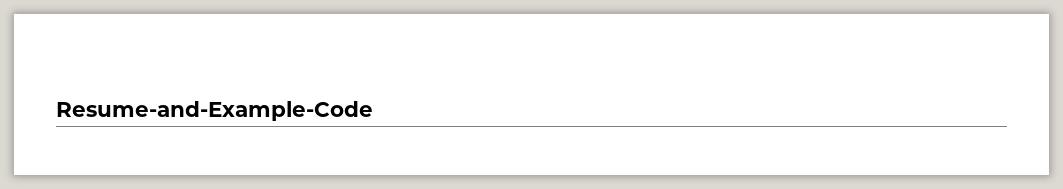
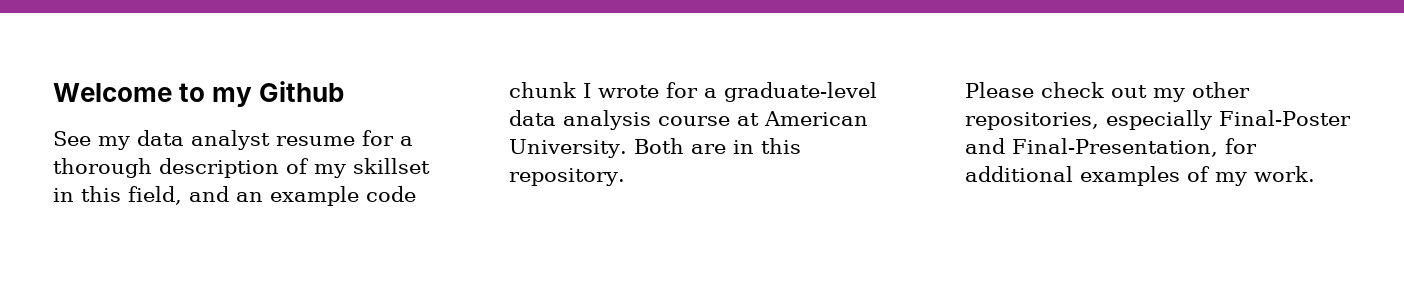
- Resume-and-Example-Code
+ Welcome to my Github
+ See my data analyst resume for a thorough description of my skillset in this field, and an example code chunk I wrote for a graduate-level data analysis course at American University. Both are in this repository.
+ Please check out my other repositories, especially Final-Poster and Final-Presentation, for additional examples of my work.

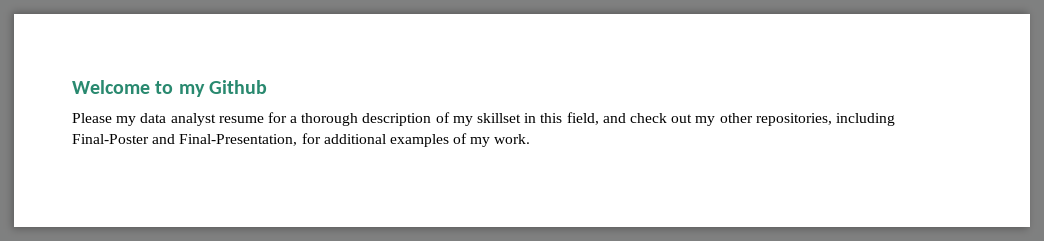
- See my data analyst resume for a thorough description of my skillset in this field, and an example code chunk I wrote for a graduate-level data analysis course at American University. Both are in this repository.
- Please check out my other repositories, especially Final-Poster and Final-Presentation, for additional examples of my work.
+ Please my data analyst resume for a thorough description of my skillset in this field, and check out my other repositories, including Final-Poster and Final-Presentation, for additional examples of my work.

